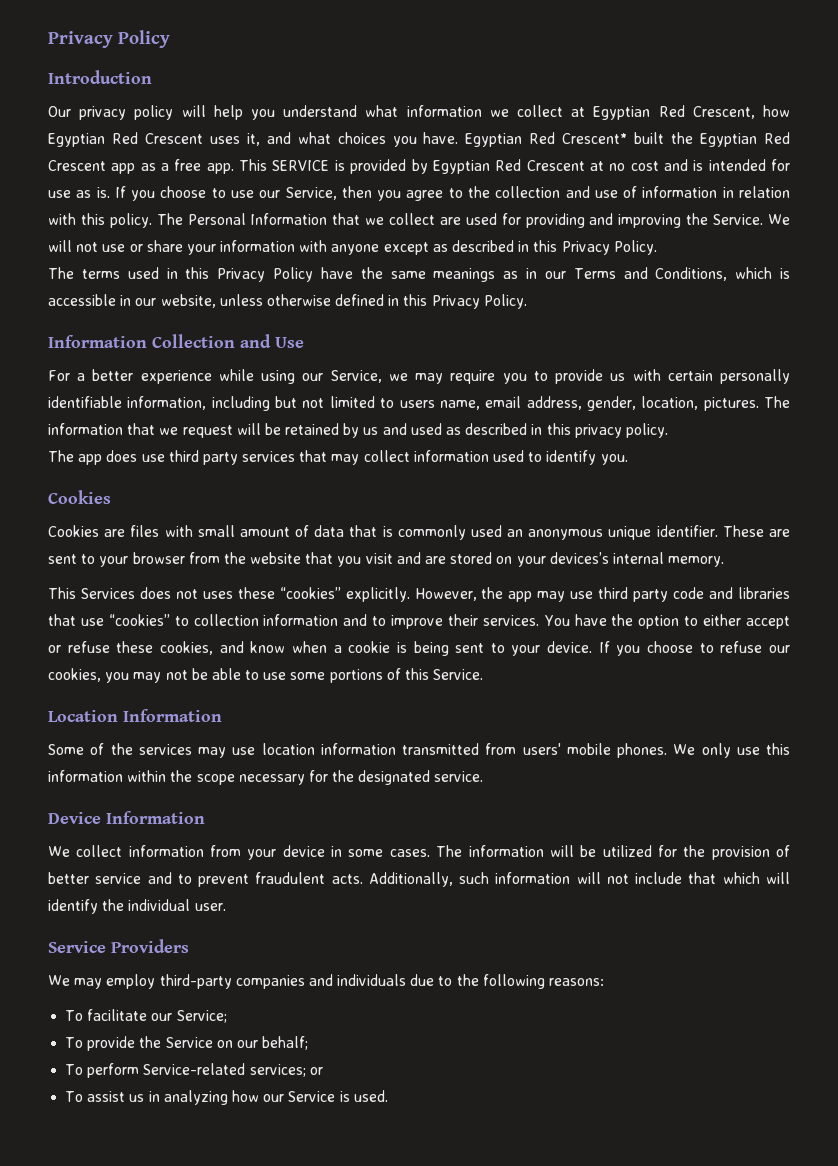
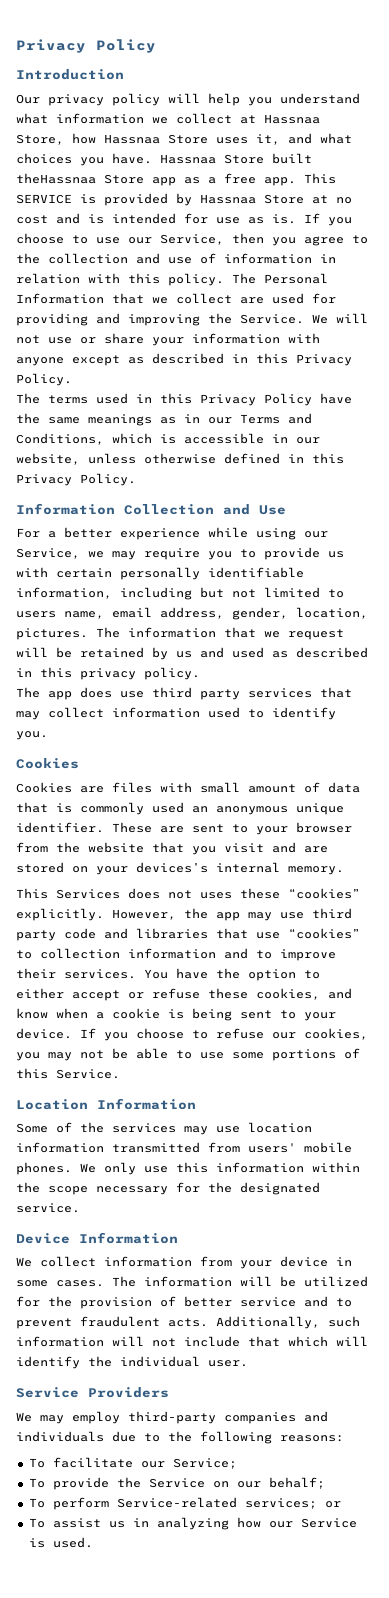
- Our privacy policy will help you understand what information we collect at Egyptian Red Crescent, how Egyptian Red Crescent uses it, and what choices you have.
+ Our privacy policy will help you understand what information we collect at Hassnaa Store, how Hassnaa Store uses it, and what choices you have.
- Egyptian Red Crescent* built the Egyptian Red Crescent app as a free app.
+ Hassnaa Store built theHassnaa Store app as a free app.
- This SERVICE is provided by Egyptian Red Crescent at no cost and is intended for use as is.
+ This SERVICE is provided by Hassnaa Store at no cost and is intended for use as is.

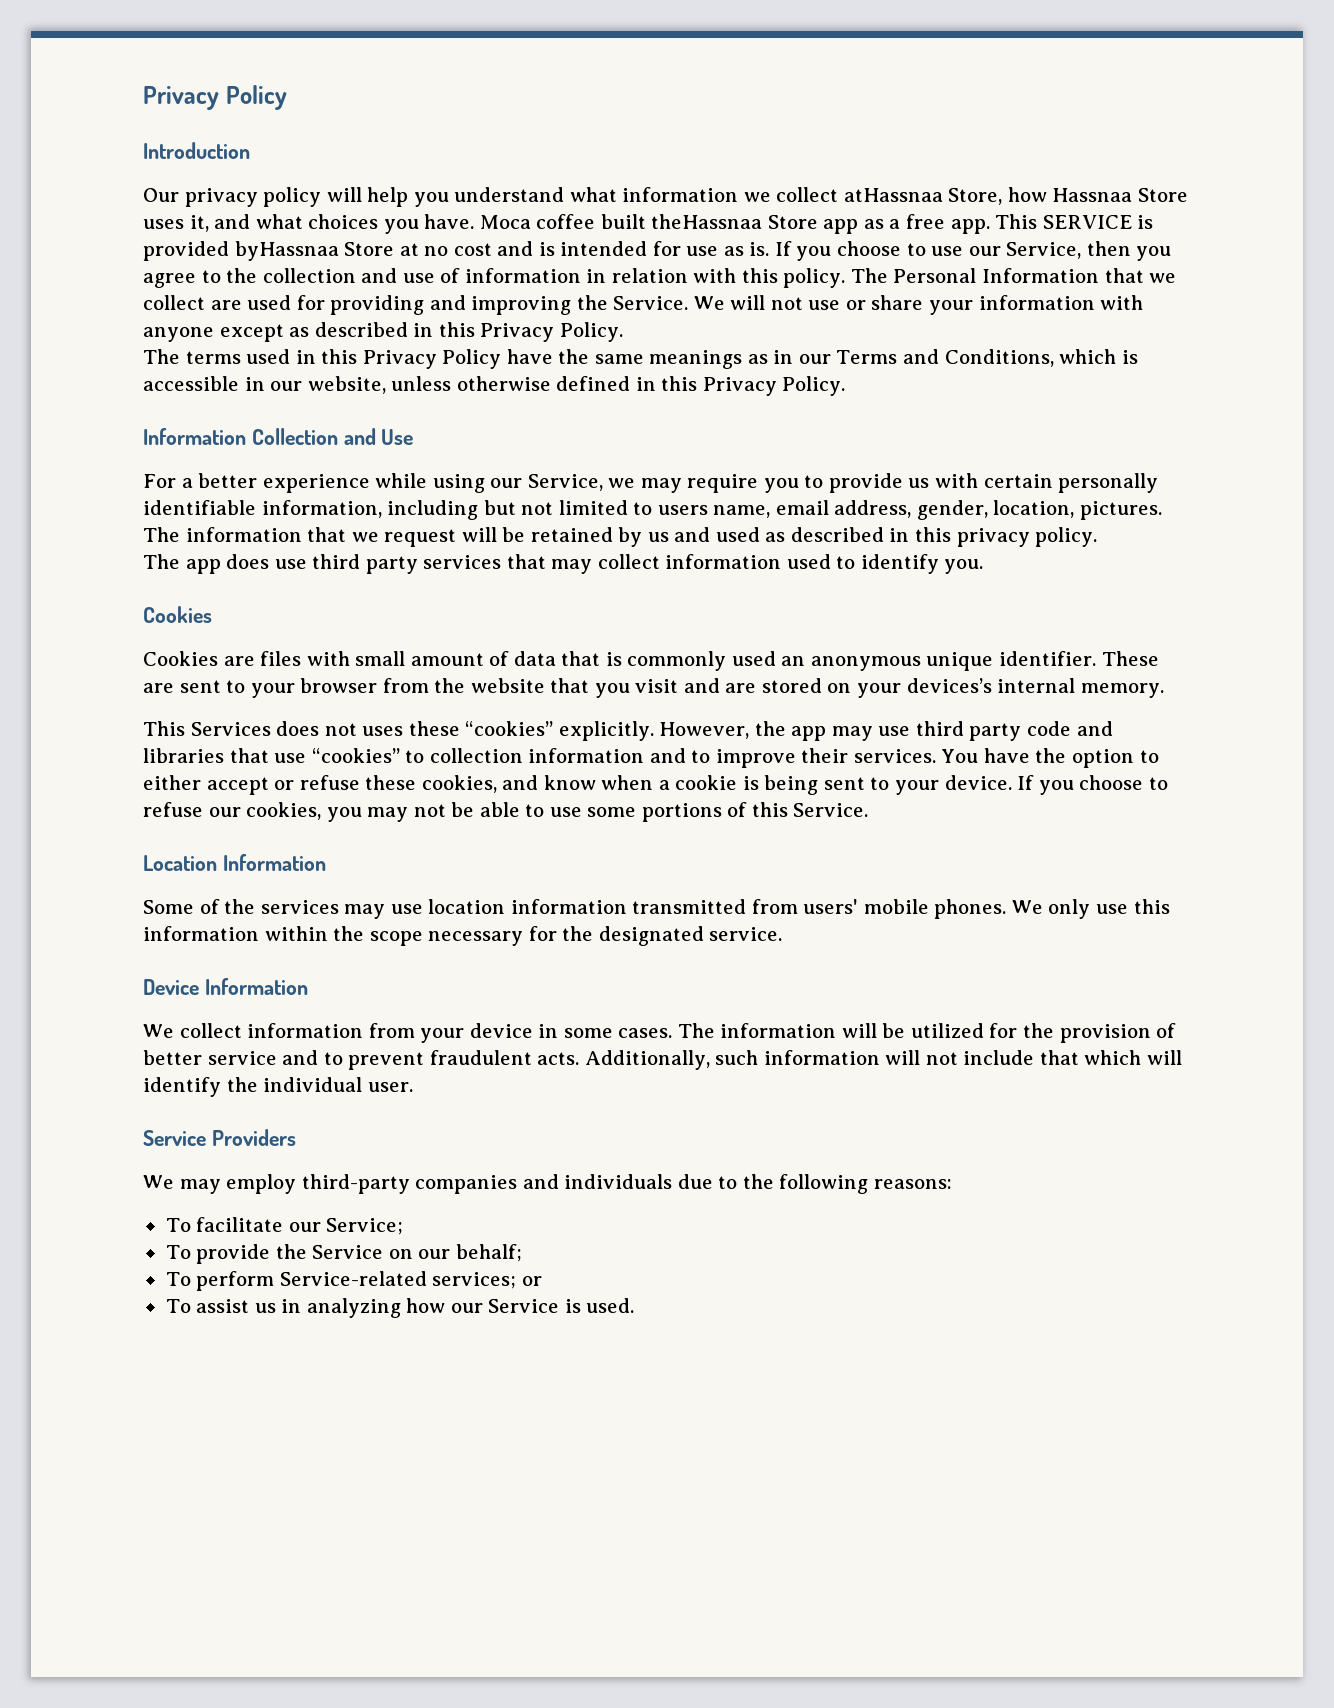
- Our privacy policy will help you understand what information we collect at Hassnaa Store, how Hassnaa Store uses it, and what choices you have.
+ Our privacy policy will help you understand what information we collect atHassnaa Store, how Hassnaa Store uses it, and what choices you have.
- Hassnaa Store built theHassnaa Store app as a free app.
+ Moca coffee built theHassnaa Store app as a free app.
- This SERVICE is provided by Hassnaa Store at no cost and is intended for use as is.
+ This SERVICE is provided byHassnaa Store at no cost and is intended for use as is.

